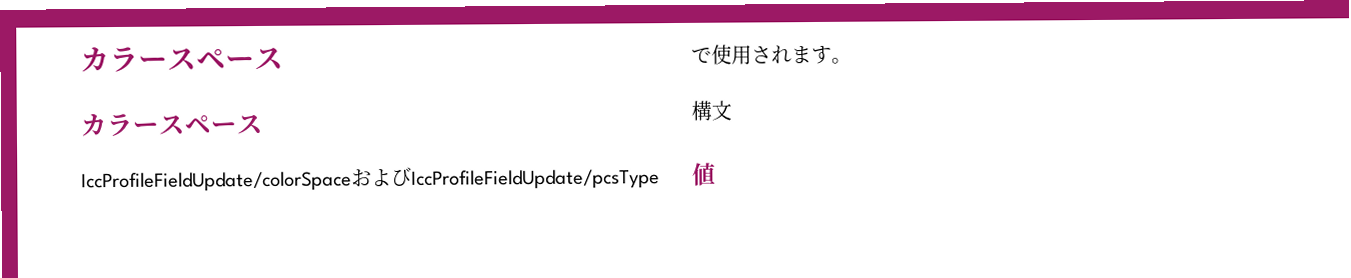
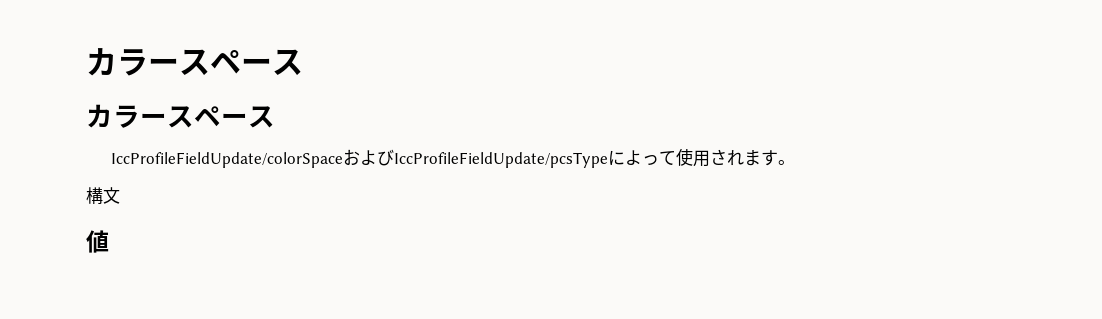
- IccProfileFieldUpdate/colorSpaceおよびIccProfileFieldUpdate/pcsTypeで使用されます。
+ IccProfileFieldUpdate/colorSpaceおよびIccProfileFieldUpdate/pcsTypeによって使用されます。

